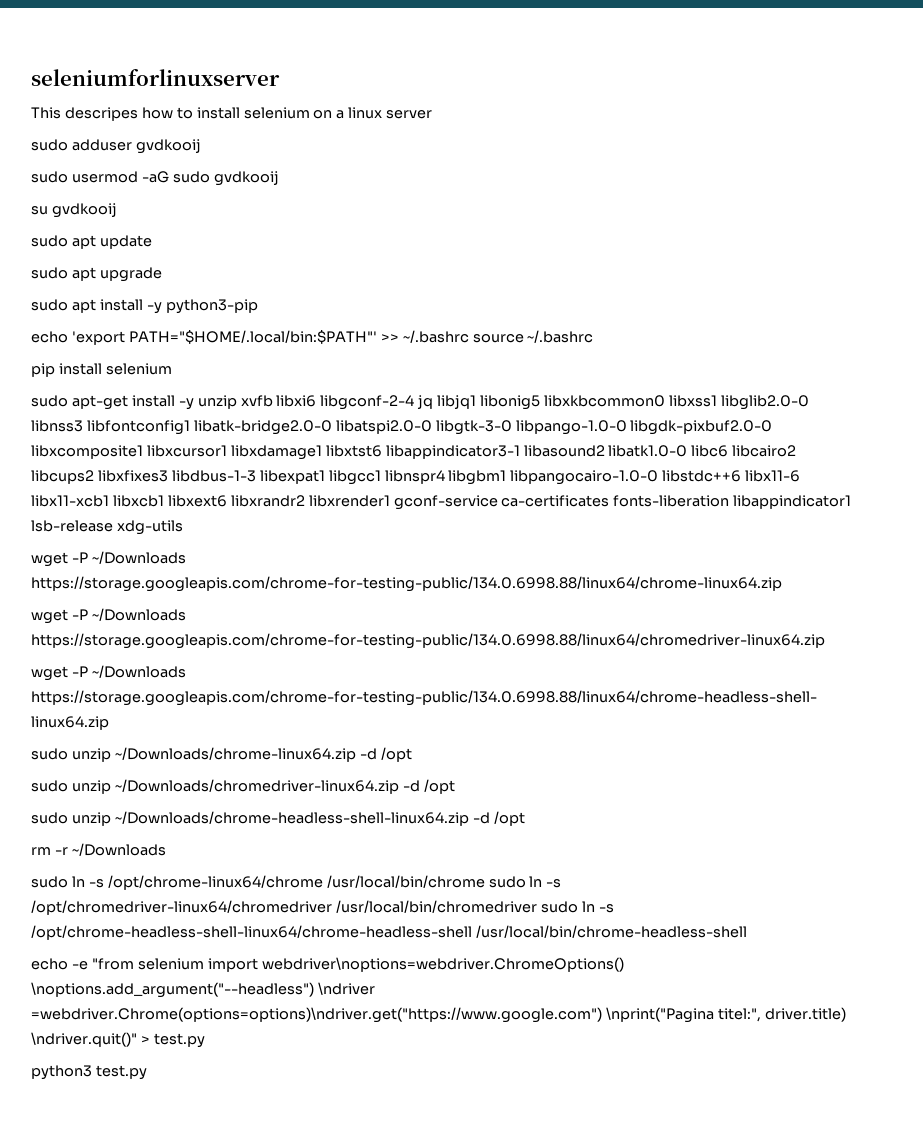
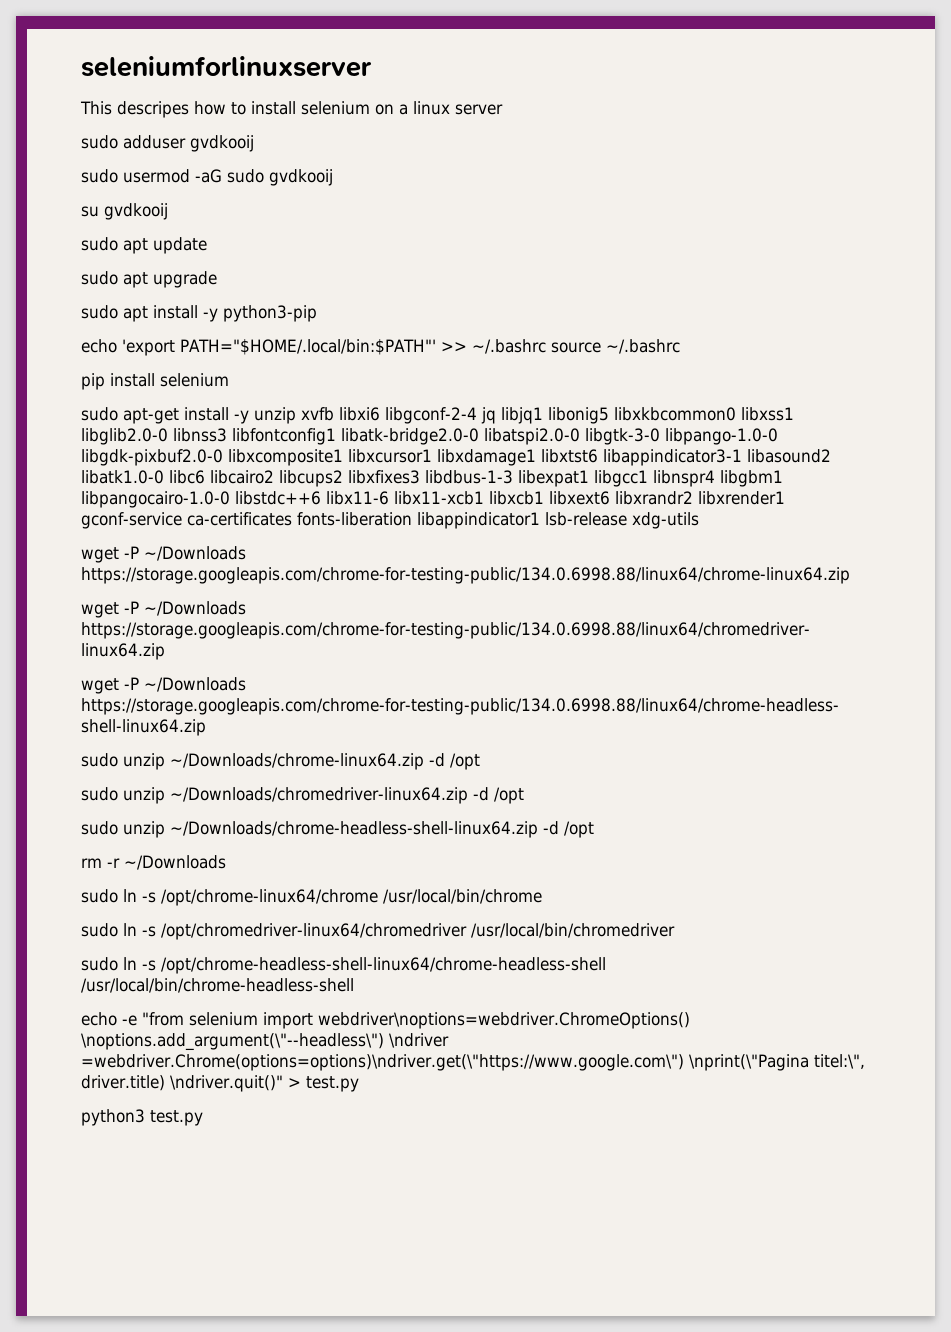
- sudo ln -s /opt/chrome-linux64/chrome /usr/local/bin/chrome sudo ln -s /opt/chromedriver-linux64/chromedriver /usr/local/bin/chromedriver sudo ln -s /opt/chrome-headless-shell-linux64/chrome-headless-shell /usr/local/bin/chrome-headless-shell
+ sudo ln -s /opt/chrome-linux64/chrome /usr/local/bin/chrome
+ sudo ln -s /opt/chromedriver-linux64/chromedriver /usr/local/bin/chromedriver
+ sudo ln -s /opt/chrome-headless-shell-linux64/chrome-headless-shell /usr/local/bin/chrome-headless-shell
- echo -e "from selenium import webdriver\noptions=webdriver.ChromeOptions() \noptions.add_argument("--headless") \ndriver =webdriver.Chrome(options=options)\ndriver.get("https://www.google.com") \nprint("Pagina titel:", driver.title) \ndriver.quit()" > test.py
+ echo -e "from selenium import webdriver\noptions=webdriver.ChromeOptions() \noptions.add_argument(\"--headless\") \ndriver =webdriver.Chrome(options=options)\ndriver.get(\"https://www.google.com\") \nprint(\"Pagina titel:\", driver.title) \ndriver.quit()" > test.py

